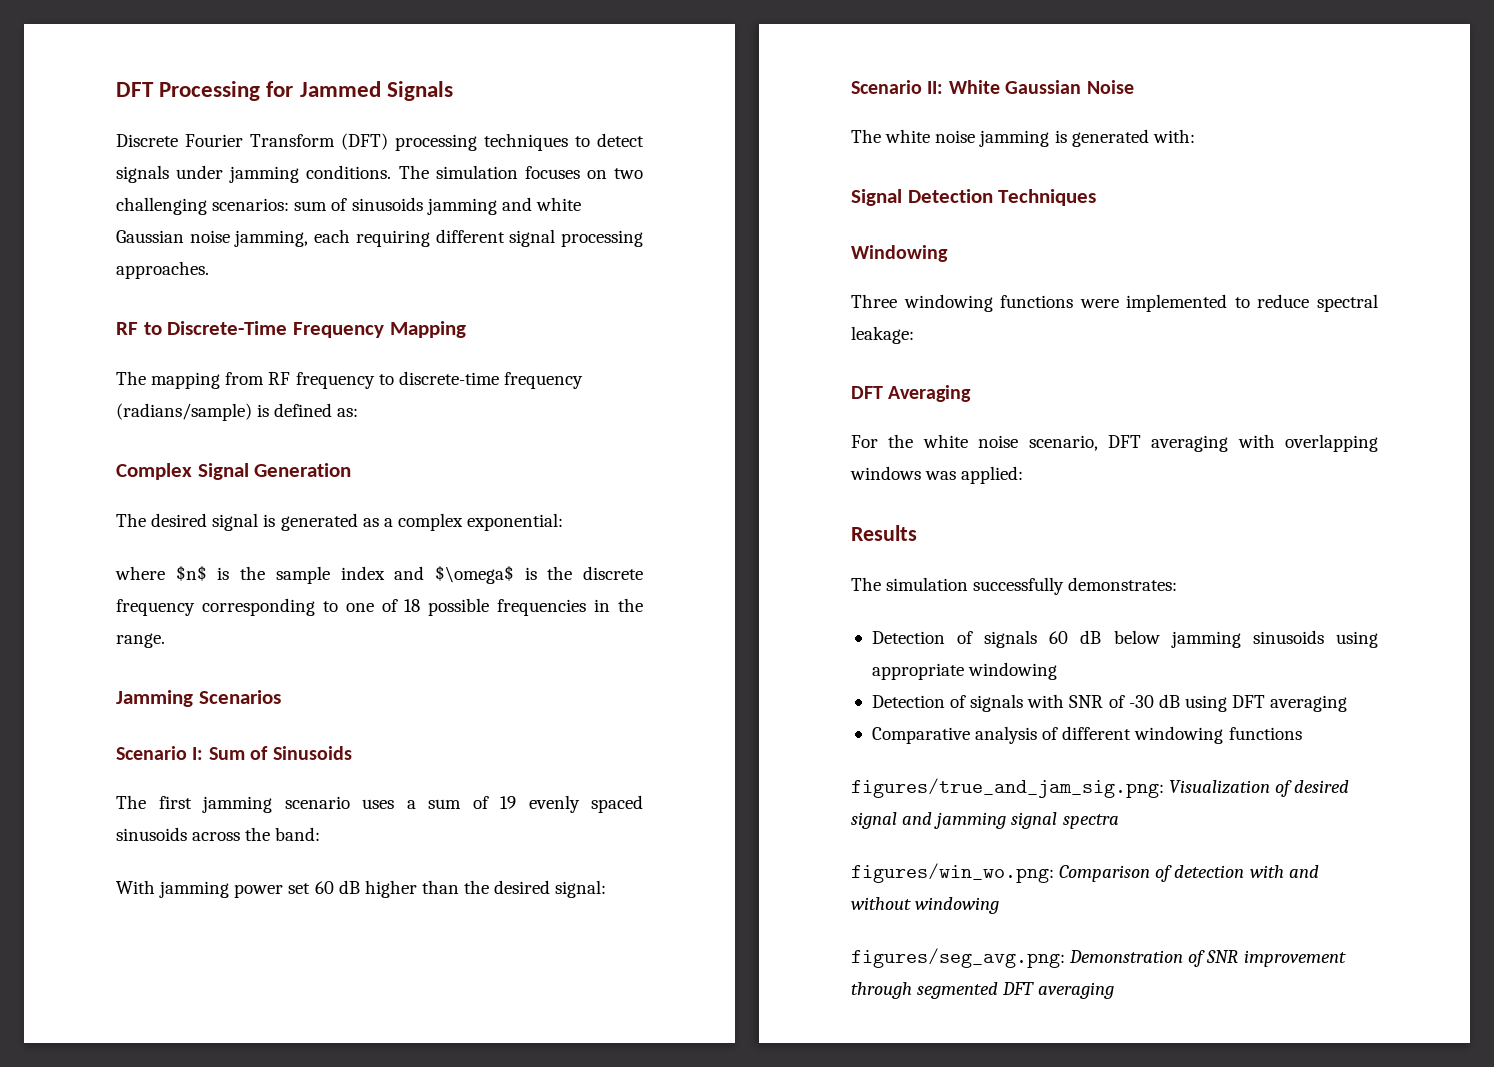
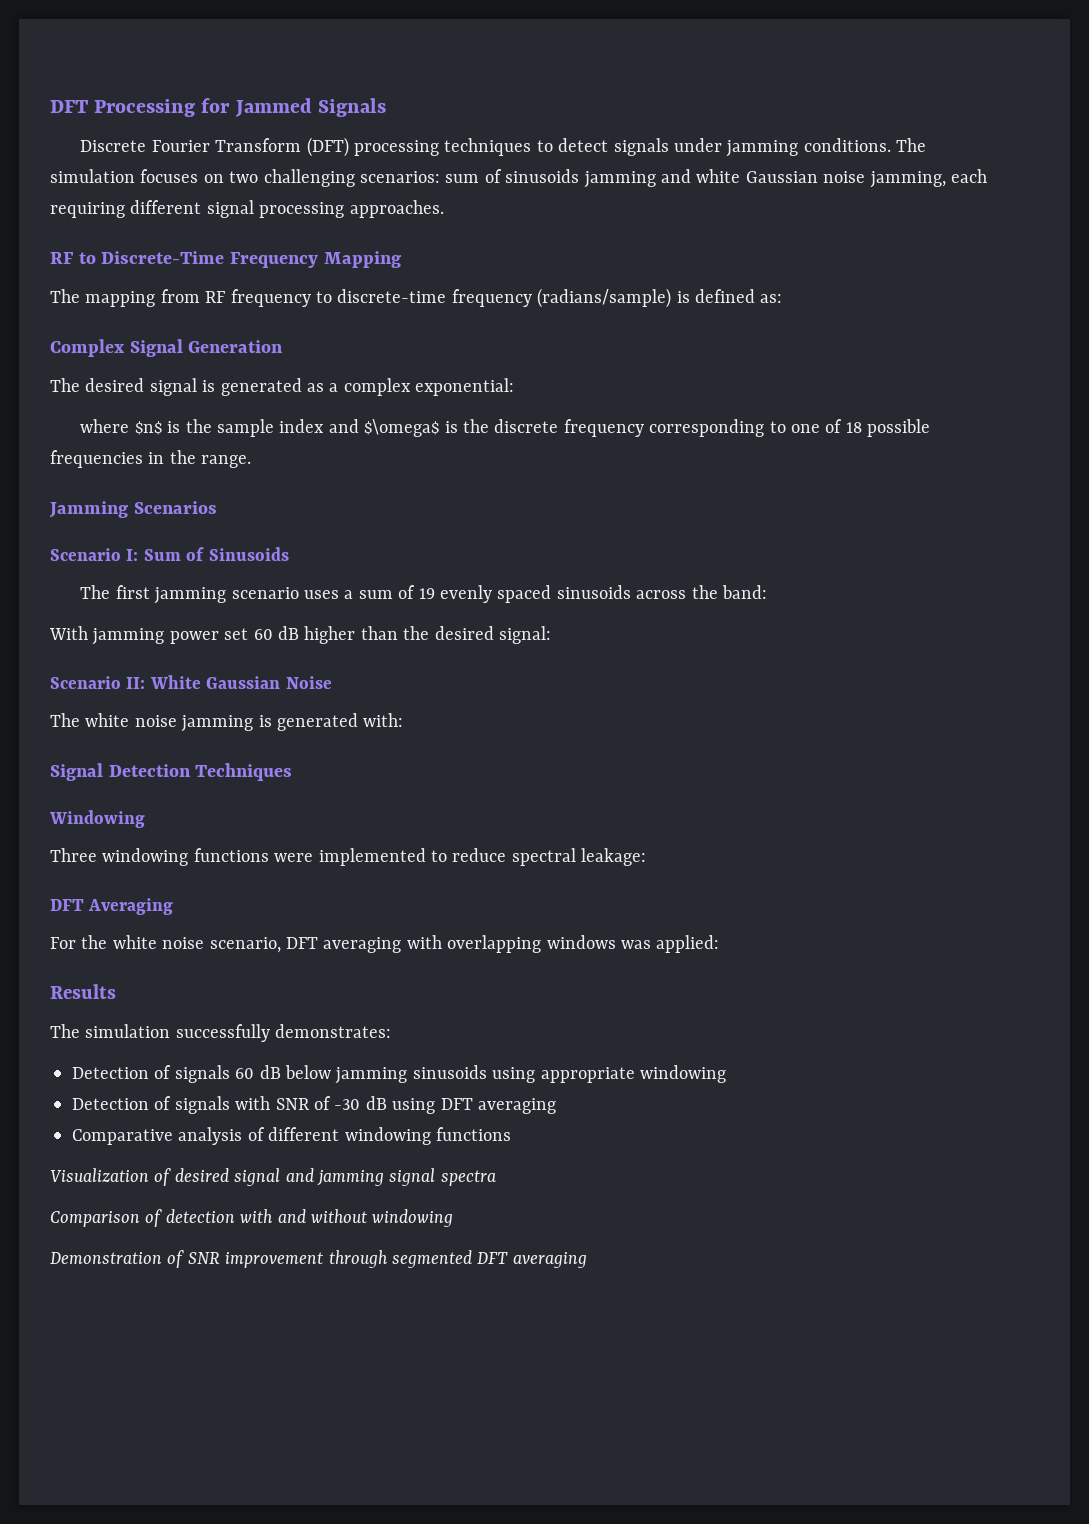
- figures/true_and_jam_sig.png: Visualization of desired signal and jamming signal spectra
+ Visualization of desired signal and jamming signal spectra
- figures/win_wo.png: Comparison of detection with and without windowing
+ Comparison of detection with and without windowing
- figures/seg_avg.png: Demonstration of SNR improvement through segmented DFT averaging
+ Demonstration of SNR improvement through segmented DFT averaging

